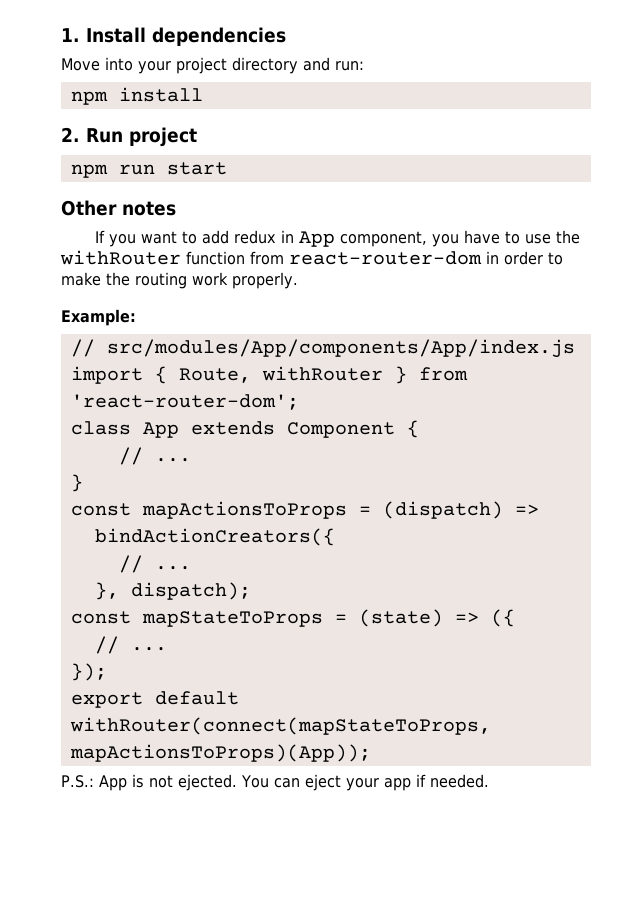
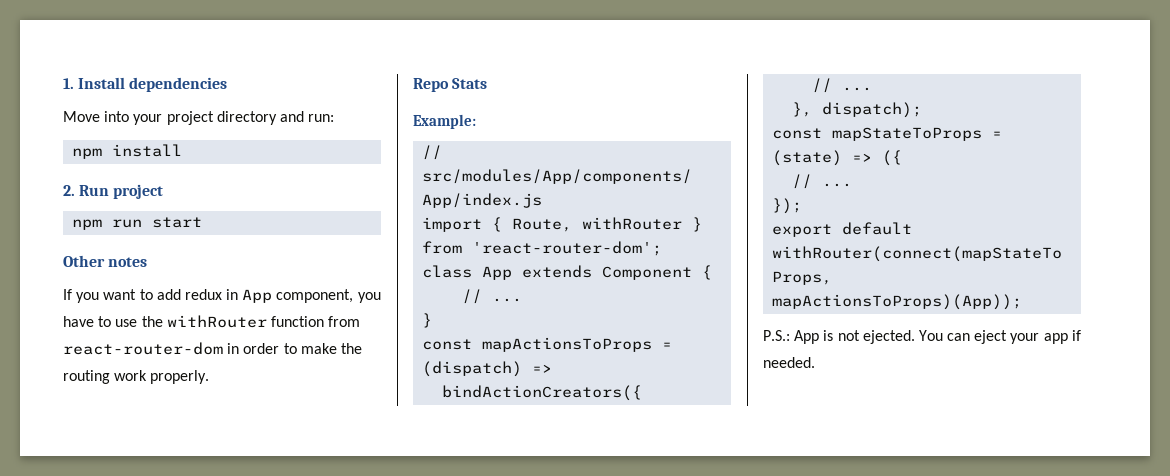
+ Repo Stats

